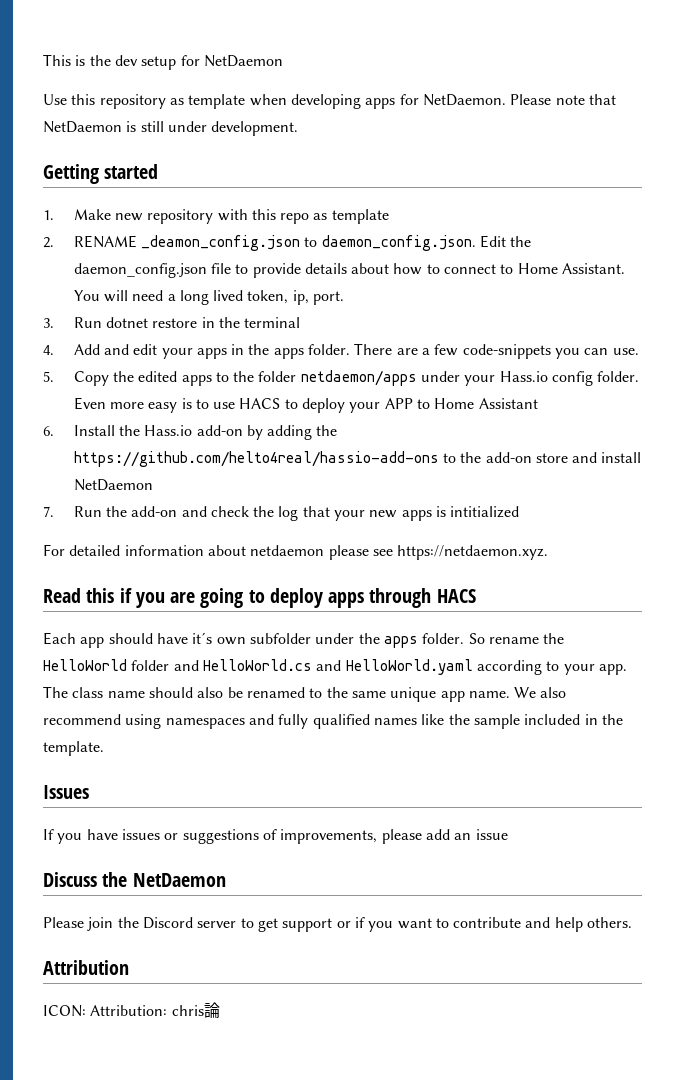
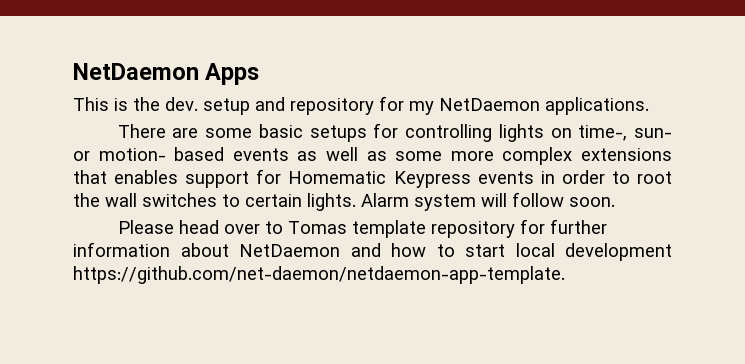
+ NetDaemon Apps
- This is the dev setup for NetDaemon
- Use this repository as template when developing apps for NetDaemon. Please note that NetDaemon is still under development.
- Getting started
- 1. Make new repository with this repo as template
- 2. RENAME _deamon_config.json to daemon_config.json. Edit the daemon_config.json file to provide details about how to connect to Home Assistant. You will need a long lived token, ip, port.
- 3. Run dotnet restore in the terminal
- 4. Add and edit your apps in the apps folder. There are a few code-snippets you can use.
- 5. Copy the edited apps to the folder netdaemon/apps under your Hass.io config folder. Even more easy is to use HACS to deploy your APP to Home Assistant
- 6. Install the Hass.io add-on by adding the https://github.com/helto4real/hassio-add-ons to the add-on store and install NetDaemon
- 7. Run the add-on and check the log that your new apps is intitialized
- For detailed information about netdaemon please see https://netdaemon.xyz.
- Read this if you are going to deploy apps through HACS
- Each app should have it´s own subfolder under the apps folder. So rename the HelloWorld folder and HelloWorld.cs and HelloWorld.yaml according to your app. The class name should also be renamed to the same unique app name. We also recommend using namespaces and fully qualified names like the sample included in the template.
- Issues
- If you have issues or suggestions of improvements, please add an issue
- Discuss the NetDaemon
- Please join the Discord server to get support or if you want to contribute and help others.
- Attribution
- ICON: Attribution: chris論
+ This is the dev. setup and repository for my NetDaemon applications.
+ There are some basic setups for controlling lights on time-, sun- or motion- based events as well as some more complex extensions that enables support for Homematic Keypress events in order to root the wall switches to certain lights. Alarm system will follow soon.
+ Please head over to Tomas template repository for further information about NetDaemon and how to start local development https://github.com/net-daemon/netdaemon-app-template.

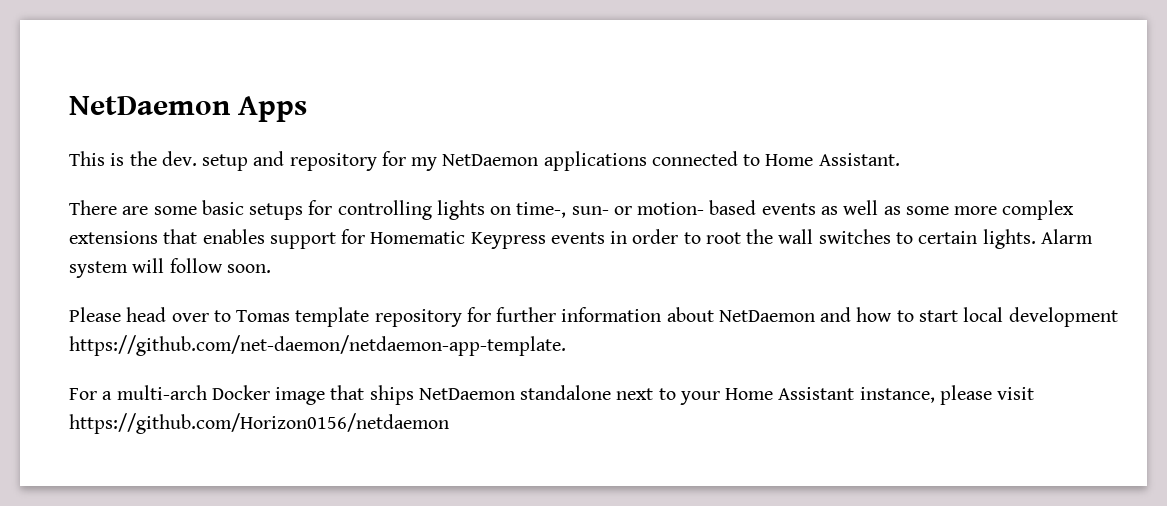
- This is the dev. setup and repository for my NetDaemon applications.
+ This is the dev. setup and repository for my NetDaemon applications connected to Home Assistant.
+ For a multi-arch Docker image that ships NetDaemon standalone next to your Home Assistant instance, please visit https://github.com/Horizon0156/netdaemon

